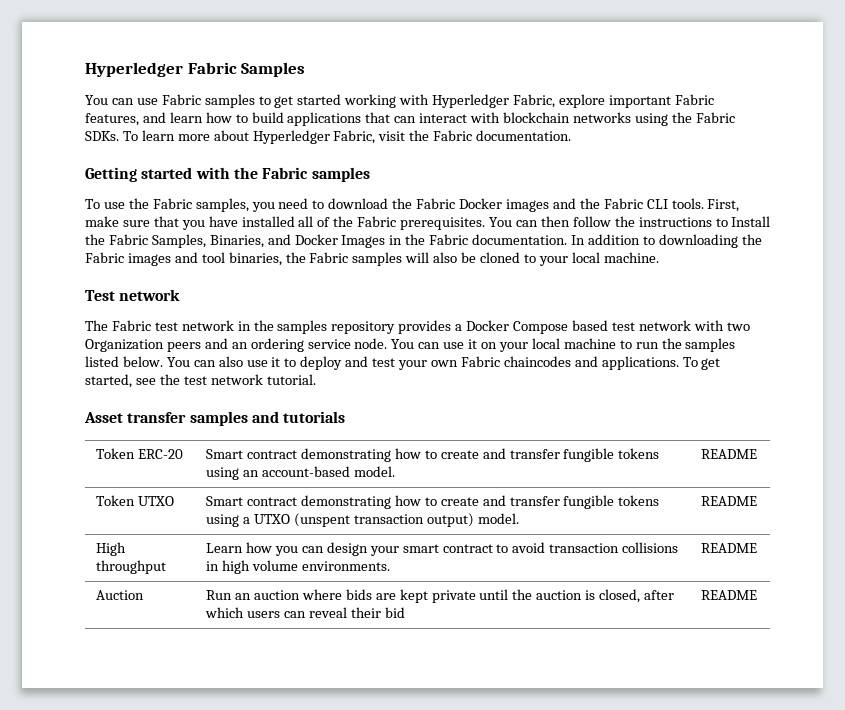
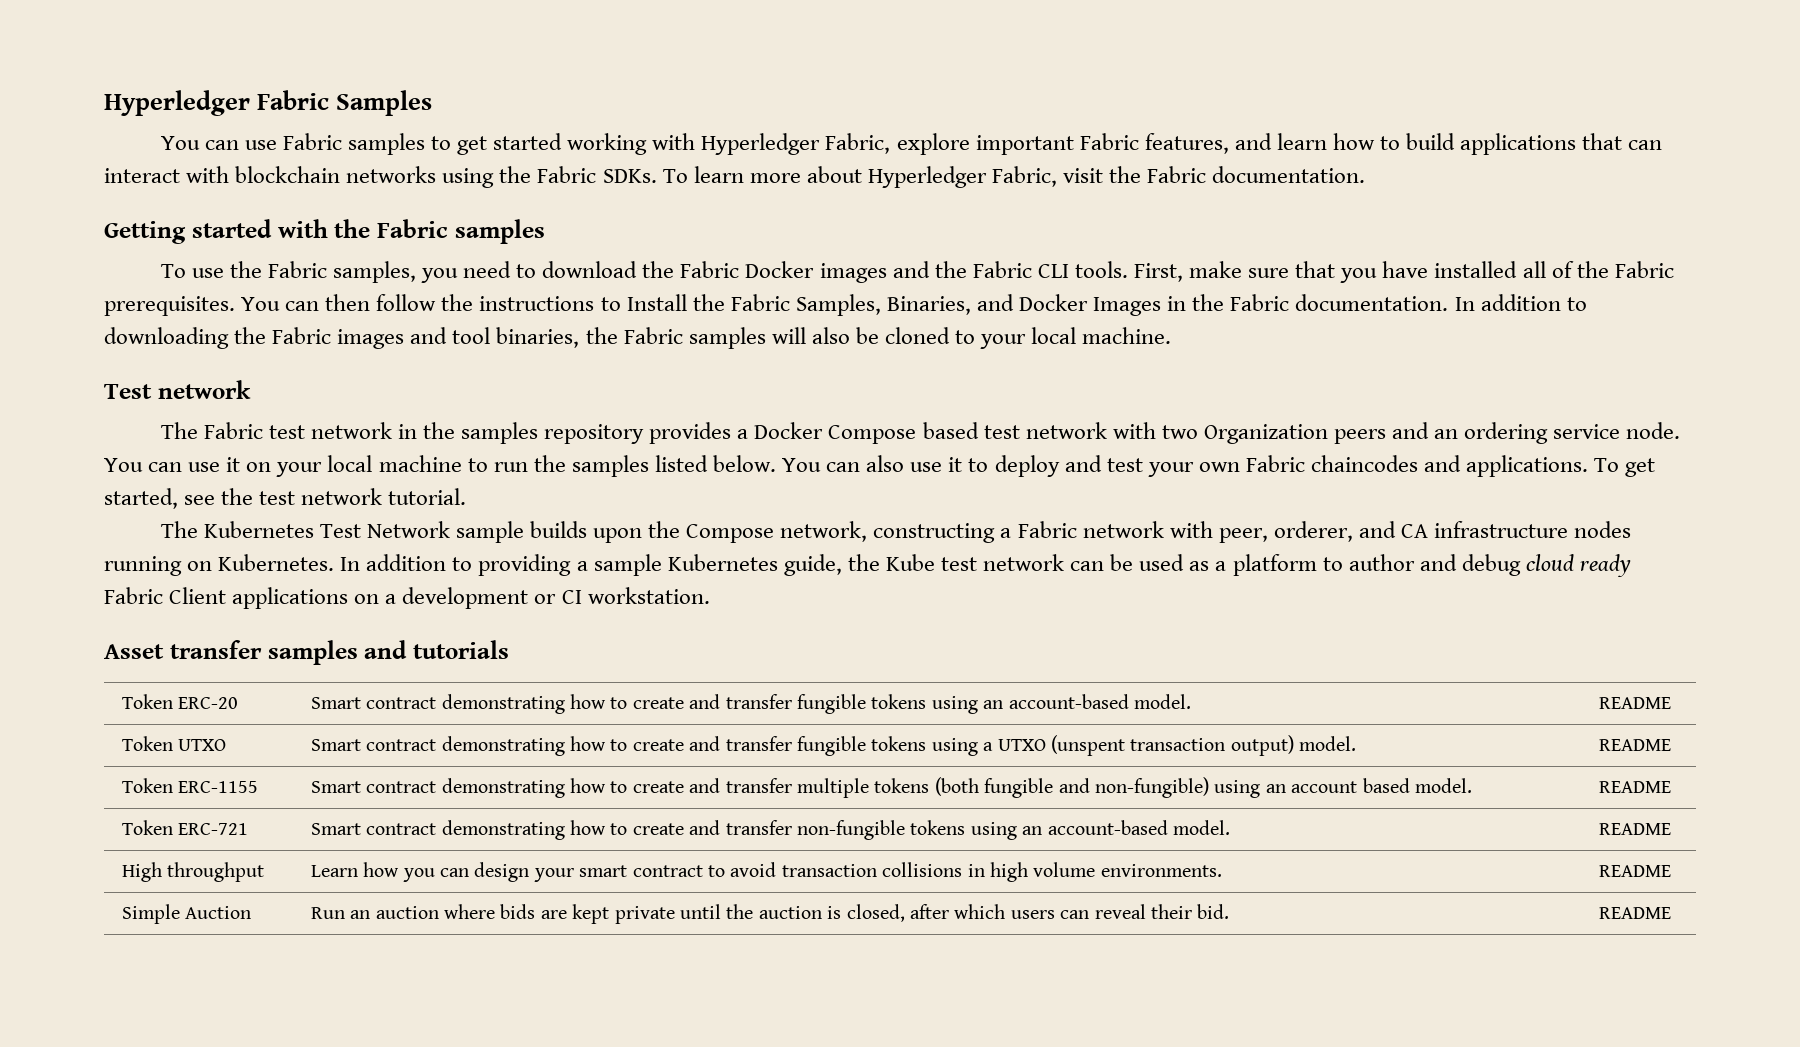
+ The Kubernetes Test Network sample builds upon the Compose network, constructing a Fabric network with peer, orderer, and CA infrastructure nodes running on Kubernetes. In addition to providing a sample Kubernetes guide, the Kube test network can be used as a platform to author and debug cloud ready Fabric Client applications on a development or CI workstation.
+ Token ERC-1155 | Smart contract demonstrating how to create and transfer multiple tokens (both fungible and non-fungible) using an account based model. | README
+ Token ERC-721 | Smart contract demonstrating how to create and transfer non-fungible tokens using an account-based model. | README
- Auction | Run an auction where bids are kept private until the auction is closed, after which users can reveal their bid | README
+ Simple Auction | Run an auction where bids are kept private until the auction is closed, after which users can reveal their bid. | README

